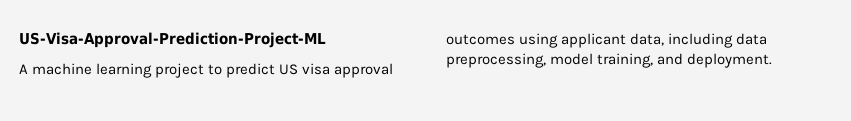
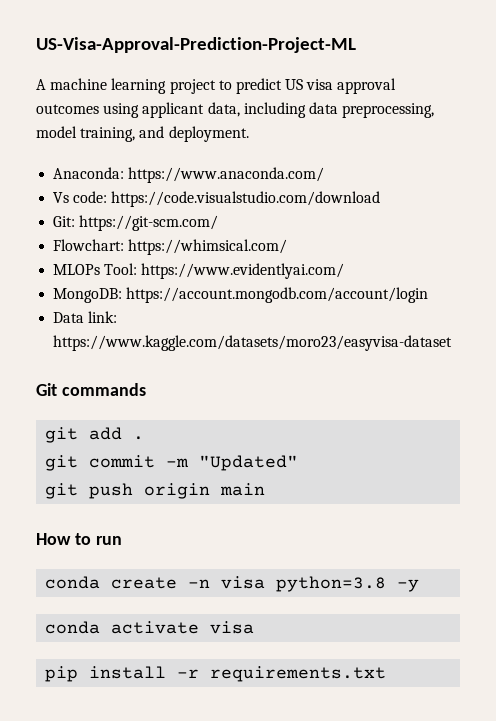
+ Anaconda: https://www.anaconda.com/
+ Vs code: https://code.visualstudio.com/download
+ Git: https://git-scm.com/
+ Flowchart: https://whimsical.com/
+ MLOPs Tool: https://www.evidentlyai.com/
+ MongoDB: https://account.mongodb.com/account/login
+ Data link: https://www.kaggle.com/datasets/moro23/easyvisa-dataset
+ Git commands
+ git add .
+ git commit -m "Updated"
+ git push origin main
+ How to run
+ conda create -n visa python=3.8 -y
+ conda activate visa
+ pip install -r requirements.txt

